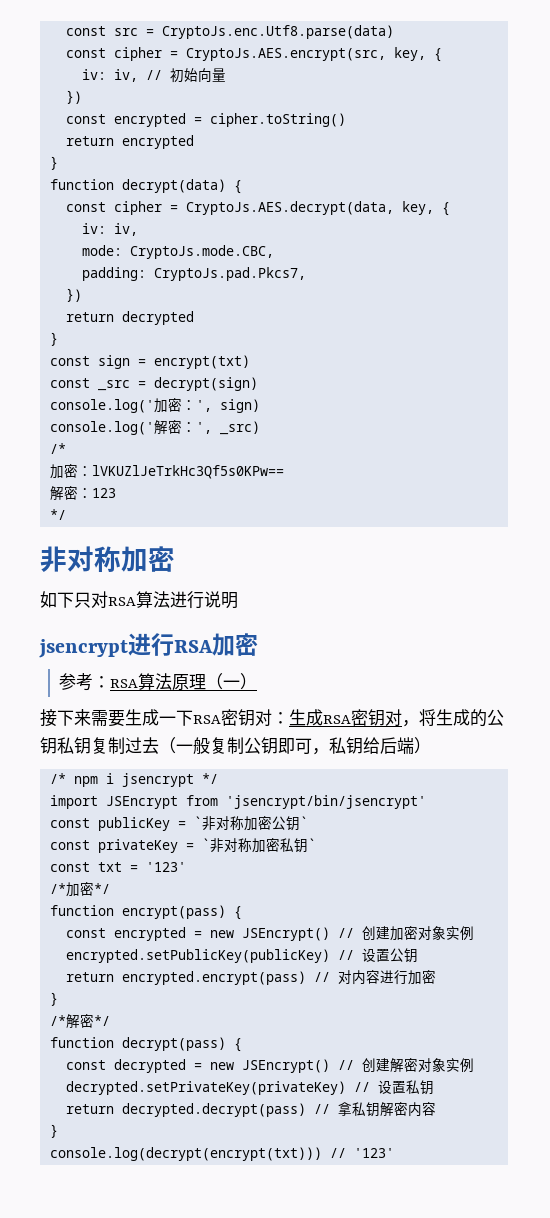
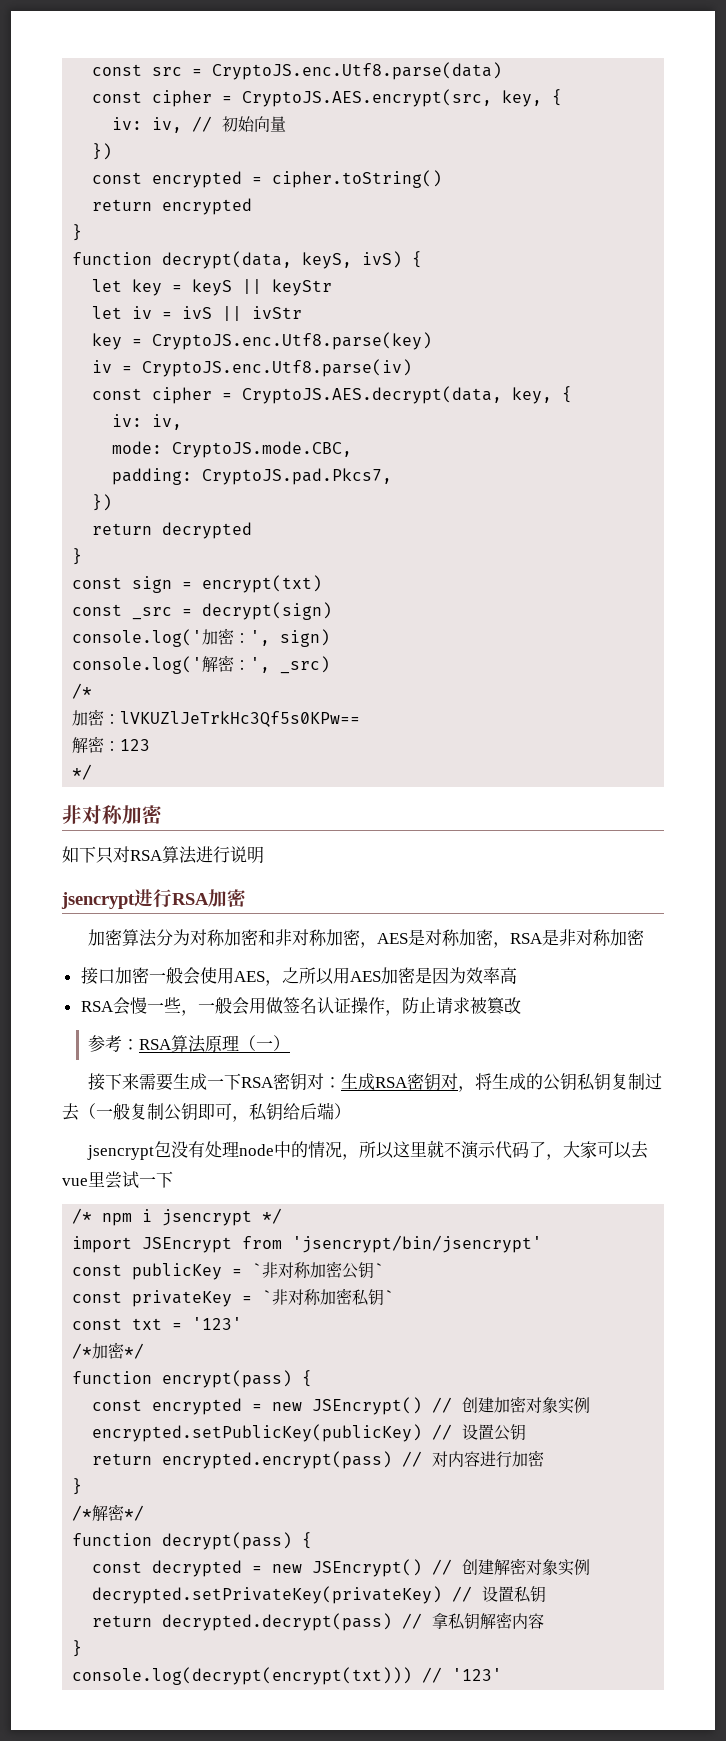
- const src = CryptoJs.enc.Utf8.parse(data)
- const cipher = CryptoJs.AES.encrypt(src, key, {
+ const src = CryptoJS.enc.Utf8.parse(data)
+ const cipher = CryptoJS.AES.encrypt(src, key, {
- function decrypt(data) {
- const cipher = CryptoJs.AES.decrypt(data, key, {
+ function decrypt(data, keyS, ivS) {
+ let key = keyS || keyStr
+ let iv = ivS || ivStr
+ key = CryptoJS.enc.Utf8.parse(key)
+ iv = CryptoJS.enc.Utf8.parse(iv)
+ const cipher = CryptoJS.AES.decrypt(data, key, {
- mode: CryptoJs.mode.CBC,
+ mode: CryptoJS.mode.CBC,
- padding: CryptoJs.pad.Pkcs7,
+ padding: CryptoJS.pad.Pkcs7,
+ 加密算法分为对称加密和非对称加密，AES是对称加密，RSA是非对称加密
+ 接口加密一般会使用AES，之所以用AES加密是因为效率高
+ RSA会慢一些，一般会用做签名认证操作，防止请求被篡改
+ jsencrypt包没有处理node中的情况，所以这里就不演示代码了，大家可以去vue里尝试一下

